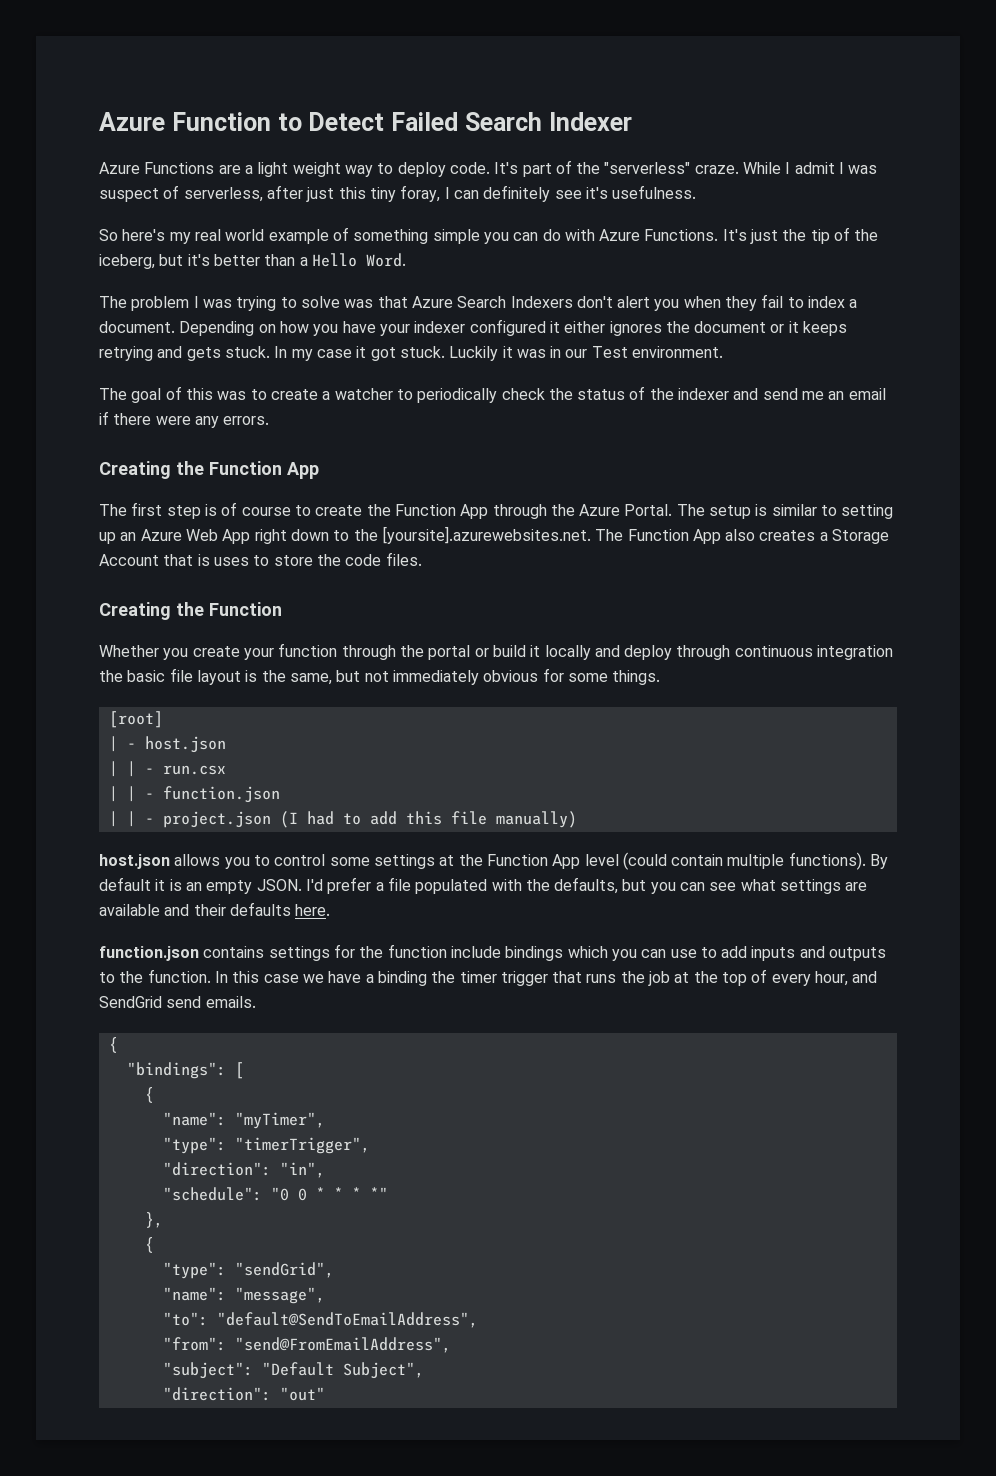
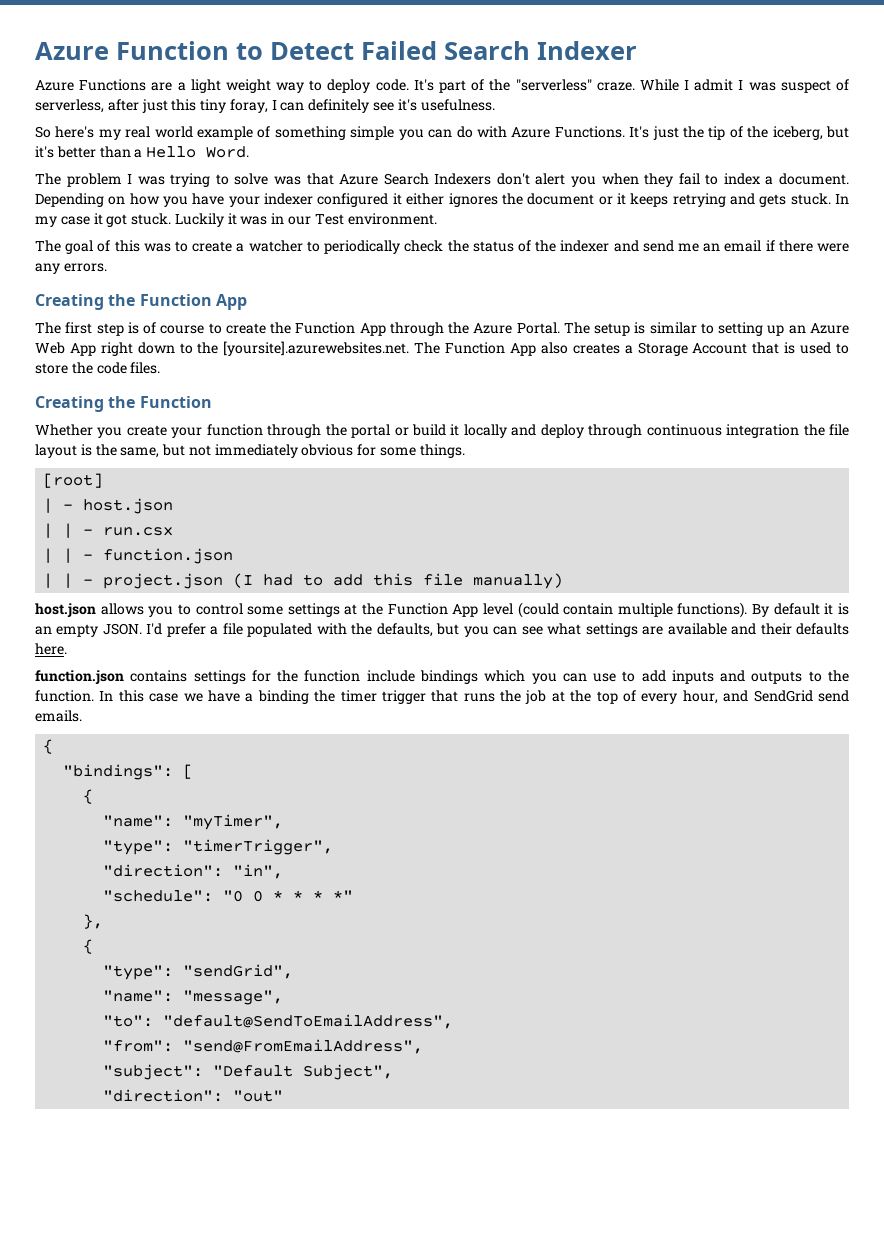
- The setup is similar to setting up an Azure Web App right down to the [yoursite].azurewebsites.net. The Function App also creates a Storage Account that is uses to store the code files.
+ The setup is similar to setting up an Azure Web App right down to the [yoursite].azurewebsites.net. The Function App also creates a Storage Account that is used to store the code files.
- Whether you create your function through the portal or build it locally and deploy through continuous integration the basic file layout is the same, but not immediately obvious for some things.
+ Whether you create your function through the portal or build it locally and deploy through continuous integration the file layout is the same, but not immediately obvious for some things.

